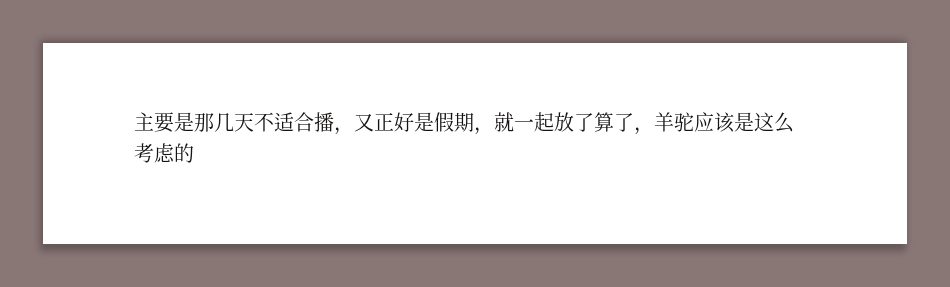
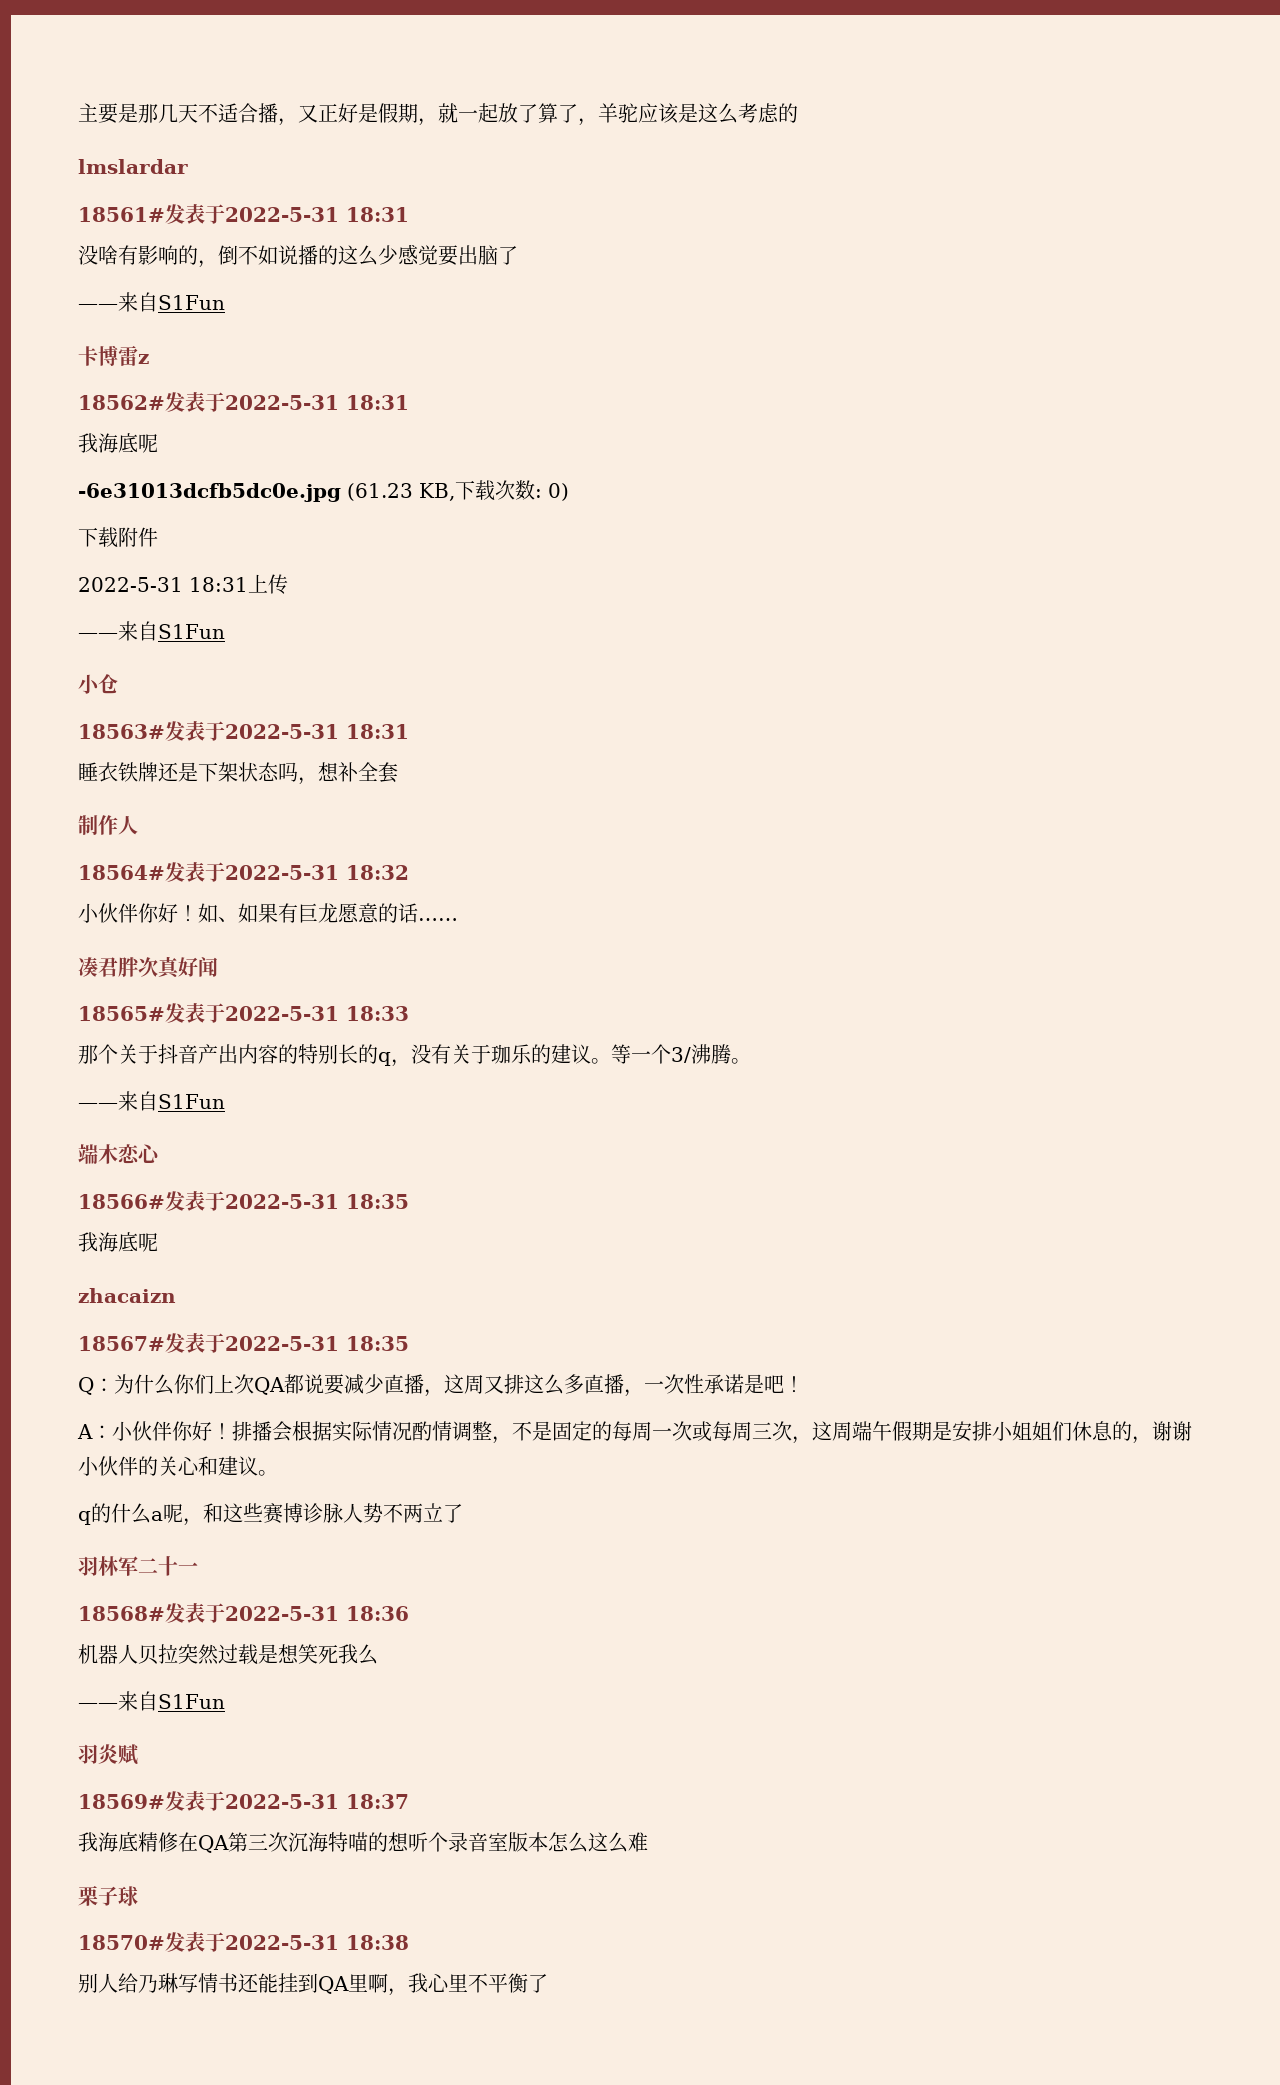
+ lmslardar
+ 18561#发表于2022-5-31 18:31
+ 没啥有影响的，倒不如说播的这么少感觉要出脑了
+ ——来自S1Fun
+ 卡博雷z
+ 18562#发表于2022-5-31 18:31
+ 我海底呢
+ -6e31013dcfb5dc0e.jpg (61.23 KB,下载次数: 0)
+ 下载附件
+ 2022-5-31 18:31上传
+ ——来自S1Fun
+ 小仓
+ 18563#发表于2022-5-31 18:31
+ 睡衣铁牌还是下架状态吗，想补全套
+ 制作人
+ 18564#发表于2022-5-31 18:32
+ 小伙伴你好！如、如果有巨龙愿意的话……
+ 凑君胖次真好闻
+ 18565#发表于2022-5-31 18:33
+ 那个关于抖音产出内容的特别长的q，没有关于珈乐的建议。等一个3/沸腾。
+ ——来自S1Fun
+ 端木恋心
+ 18566#发表于2022-5-31 18:35
+ 我海底呢
+ zhacaizn
+ 18567#发表于2022-5-31 18:35
+ Q：为什么你们上次QA都说要减少直播，这周又排这么多直播，一次性承诺是吧！
+ A：小伙伴你好！排播会根据实际情况酌情调整，不是固定的每周一次或每周三次，这周端午假期是安排小姐姐们休息的，谢谢小伙伴的关心和建议。
+ q的什么a呢，和这些赛博诊脉人势不两立了
+ 羽林军二十一
+ 18568#发表于2022-5-31 18:36
+ 机器人贝拉突然过载是想笑死我么
+ ——来自S1Fun
+ 羽炎赋
+ 18569#发表于2022-5-31 18:37
+ 我海底精修在QA第三次沉海特喵的想听个录音室版本怎么这么难
+ 栗子球
+ 18570#发表于2022-5-31 18:38
+ 别人给乃琳写情书还能挂到QA里啊，我心里不平衡了

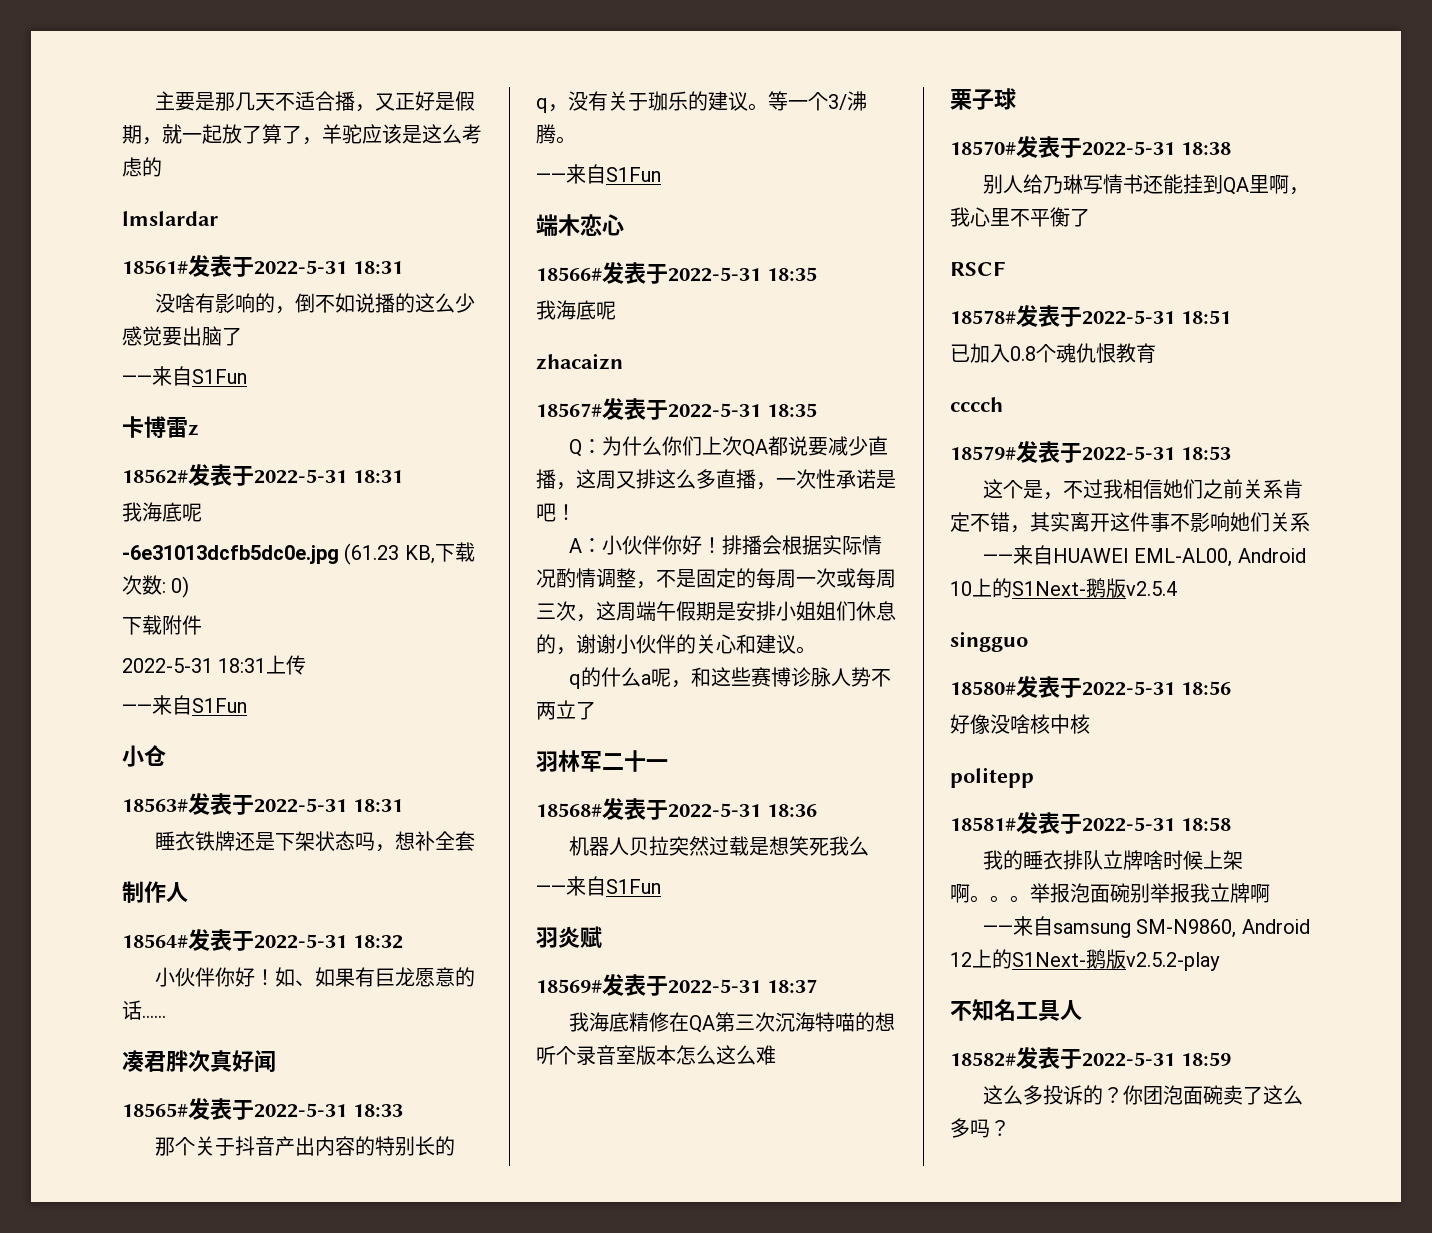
+ RSCF
+ 18578#发表于2022-5-31 18:51
+ 已加入0.8个魂仇恨教育
+ cccch
+ 18579#发表于2022-5-31 18:53
+ 这个是，不过我相信她们之前关系肯定不错，其实离开这件事不影响她们关系
+ ——来自HUAWEI EML-AL00, Android 10上的S1Next-鹅版v2.5.4
+ singguo
+ 18580#发表于2022-5-31 18:56
+ 好像没啥核中核
+ politepp
+ 18581#发表于2022-5-31 18:58
+ 我的睡衣排队立牌啥时候上架啊。。。举报泡面碗别举报我立牌啊
+ ——来自samsung SM-N9860, Android 12上的S1Next-鹅版v2.5.2-play
+ 不知名工具人
+ 18582#发表于2022-5-31 18:59
+ 这么多投诉的？你团泡面碗卖了这么多吗？

